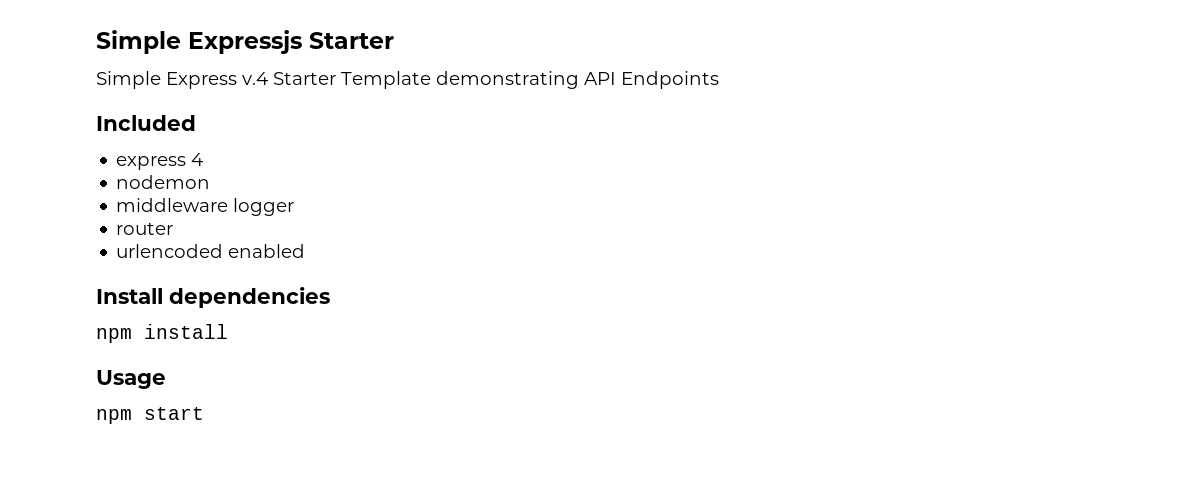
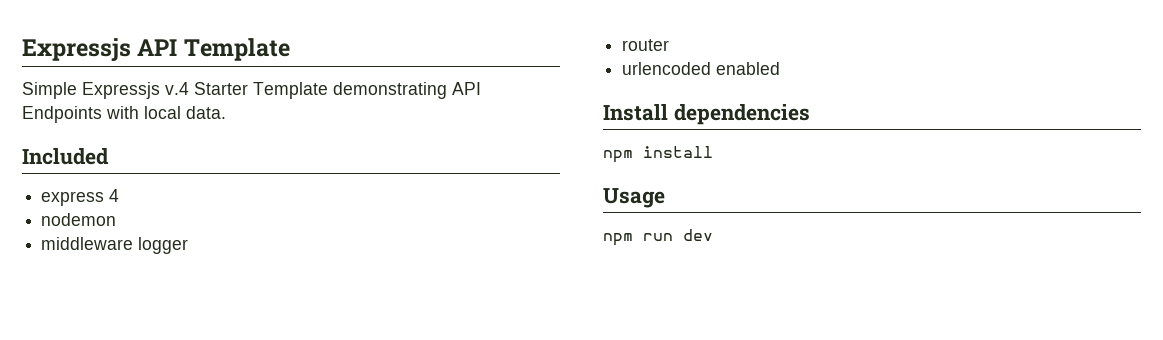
- Simple Expressjs Starter
- Simple Express v.4 Starter Template demonstrating API Endpoints
+ Expressjs API Template
+ Simple Expressjs v.4 Starter Template demonstrating API Endpoints with local data.
- npm start
+ npm run dev

